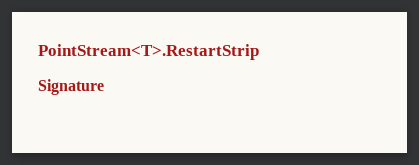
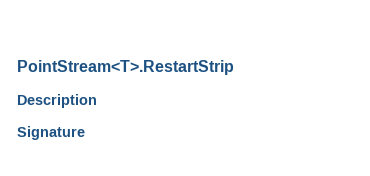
+ Description

